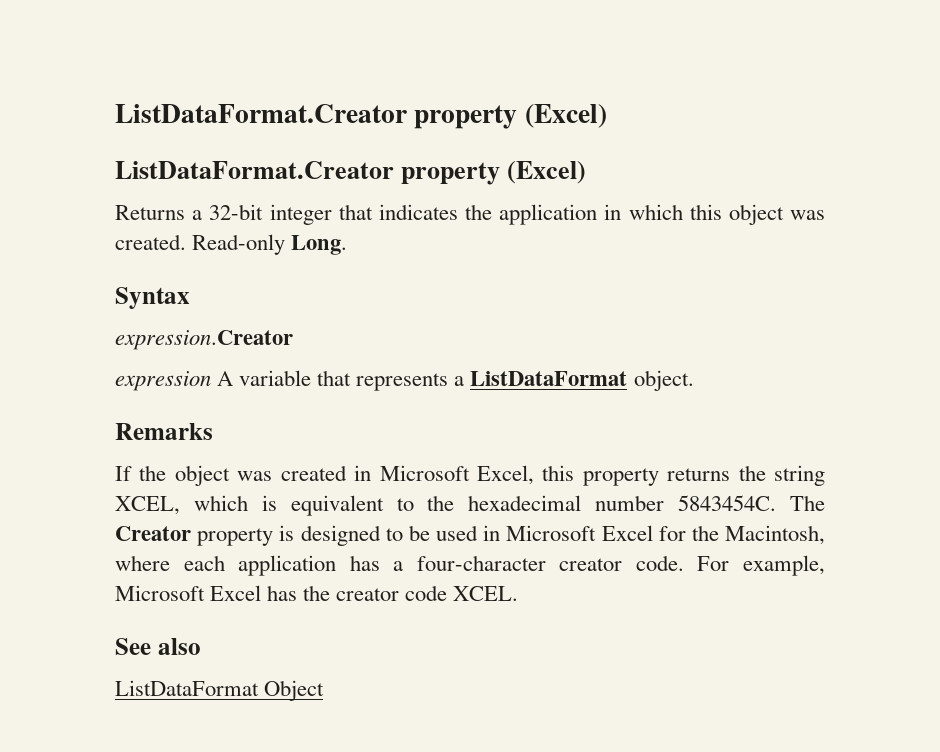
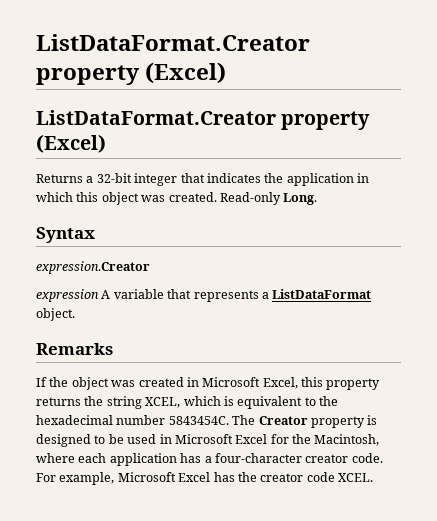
- See also
- ListDataFormat Object

